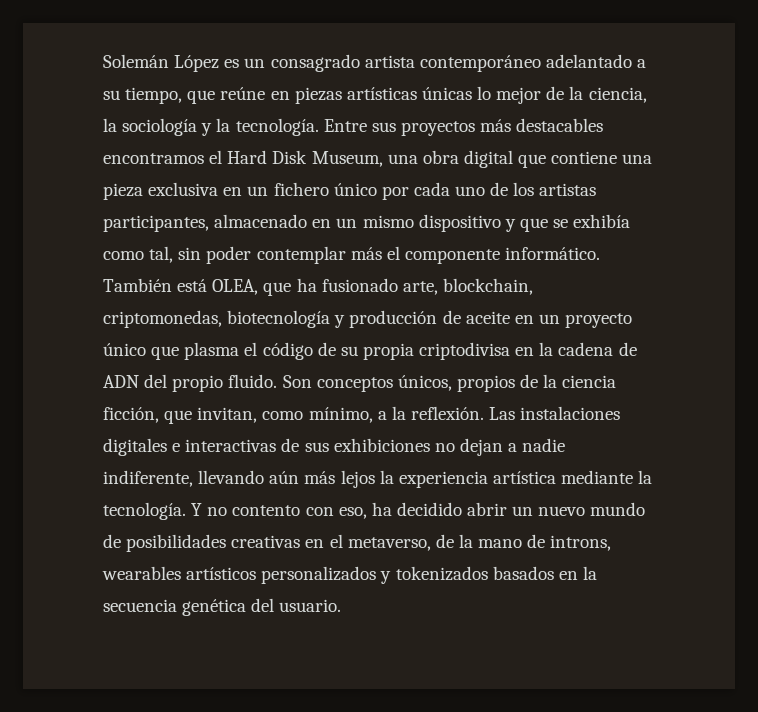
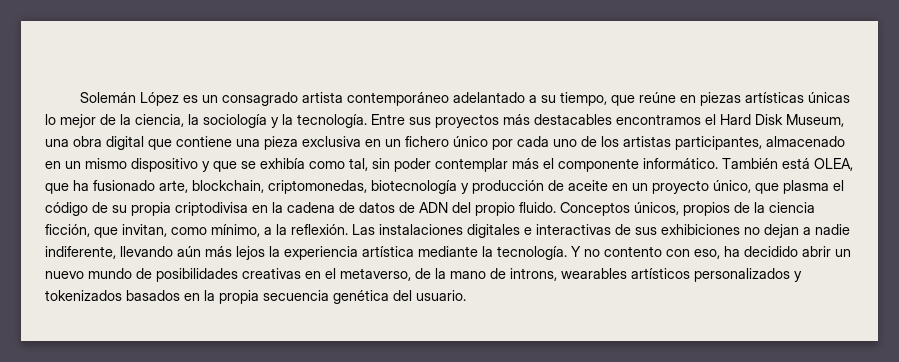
- También está OLEA, que ha fusionado arte, blockchain, criptomonedas, biotecnología y producción de aceite en un proyecto único que plasma el código de su propia criptodivisa en la cadena de ADN del propio fluido.
+ También está OLEA, que ha fusionado arte, blockchain, criptomonedas, biotecnología y producción de aceite en un proyecto único, que plasma el código de su propia criptodivisa en la cadena de datos de ADN del propio fluido.
- Son conceptos únicos, propios de la ciencia ficción, que invitan, como mínimo, a la reflexión.
+ Conceptos únicos, propios de la ciencia ficción, que invitan, como mínimo, a la reflexión.
- Y no contento con eso, ha decidido abrir un nuevo mundo de posibilidades creativas en el metaverso, de la mano de introns, wearables artísticos personalizados y tokenizados basados en la secuencia genética del usuario.
+ Y no contento con eso, ha decidido abrir un nuevo mundo de posibilidades creativas en el metaverso, de la mano de introns, wearables artísticos personalizados y tokenizados basados en la propia secuencia genética del usuario.

